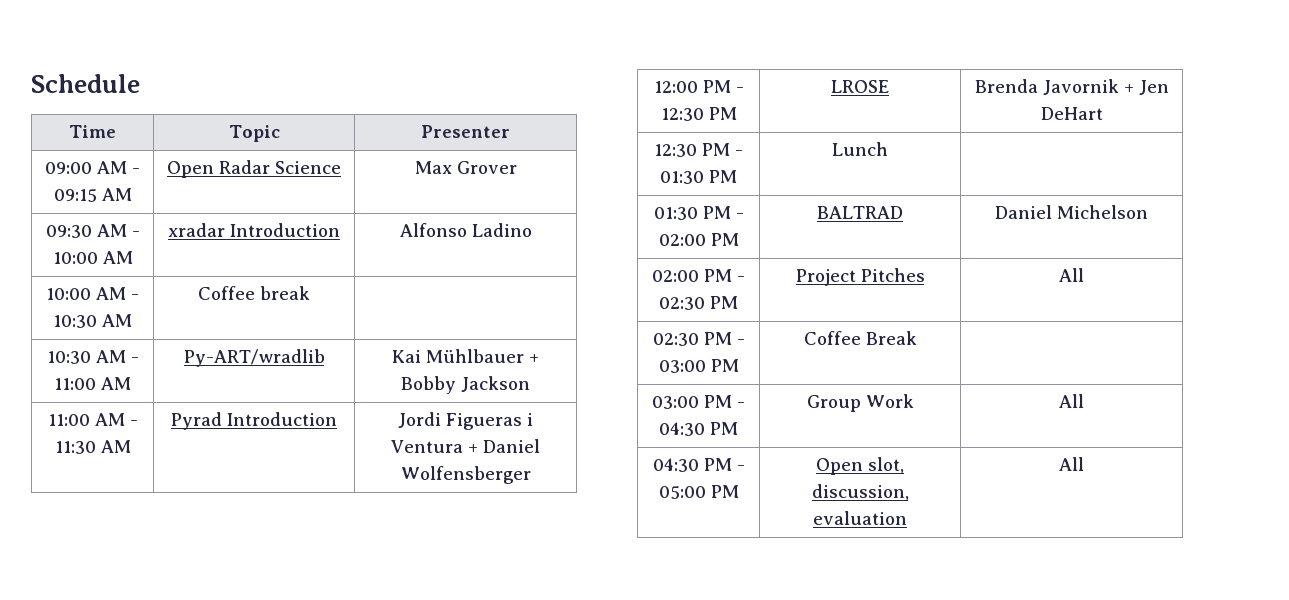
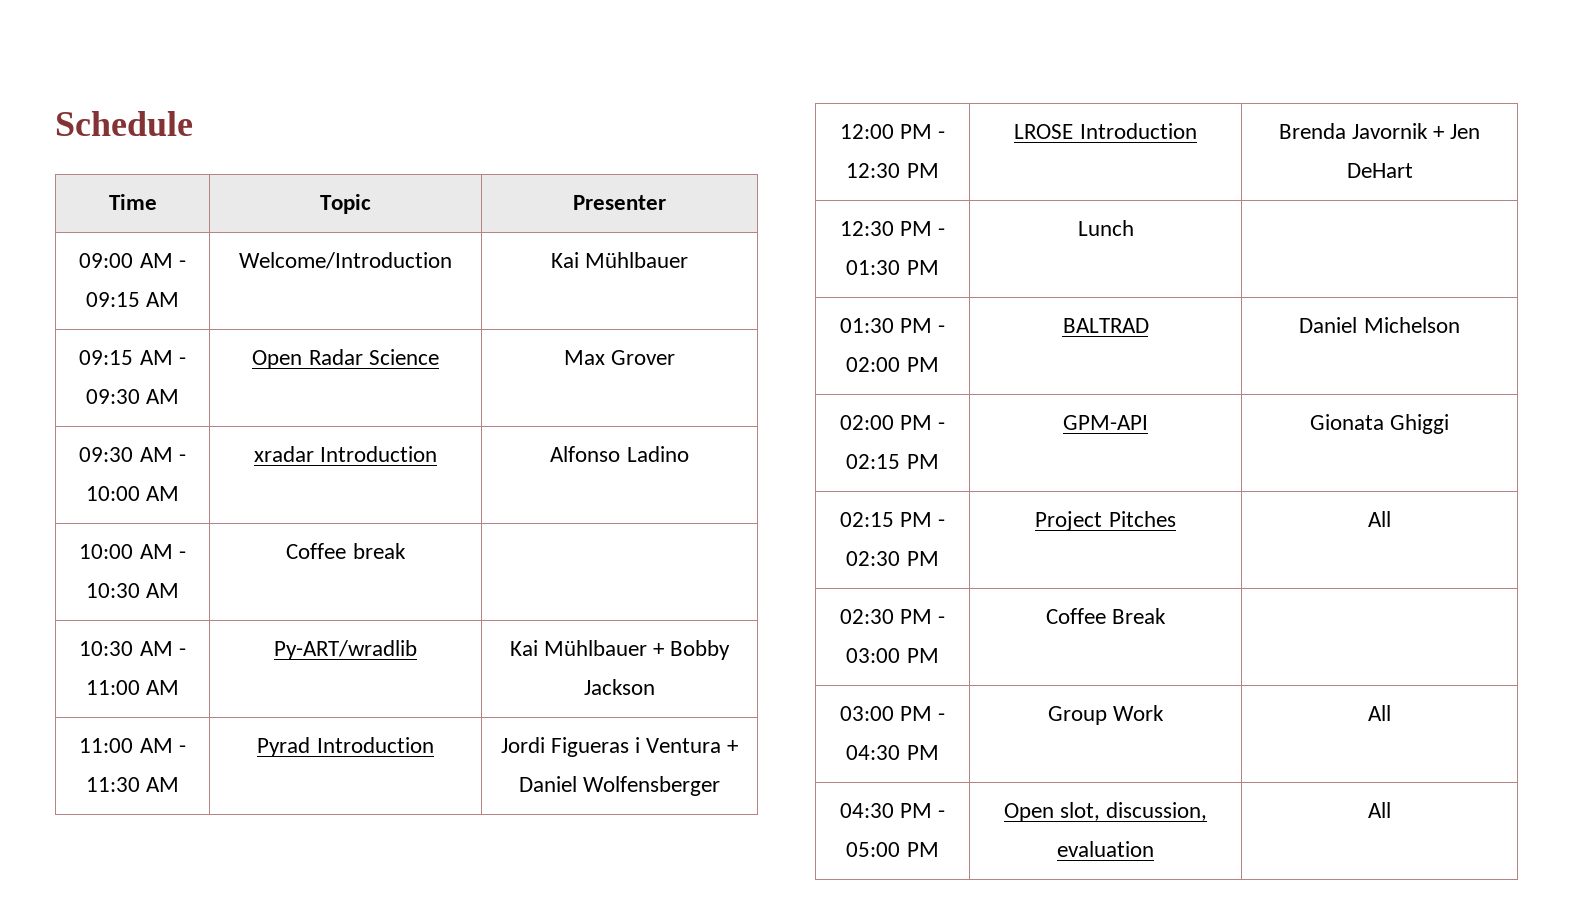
- 09:00 AM - 09:15 AM | Open Radar Science | Max Grover
+ 09:00 AM - 09:15 AM | Welcome/Introduction | Kai Mühlbauer
+ 09:15 AM - 09:30 AM | Open Radar Science | Max Grover
- 12:00 PM - 12:30 PM | LROSE | Brenda Javornik + Jen DeHart
+ 12:00 PM - 12:30 PM | LROSE Introduction | Brenda Javornik + Jen DeHart
- 02:00 PM - 02:30 PM | Project Pitches | All
+ 02:00 PM - 02:15 PM | GPM-API | Gionata Ghiggi
+ 02:15 PM - 02:30 PM | Project Pitches | All

